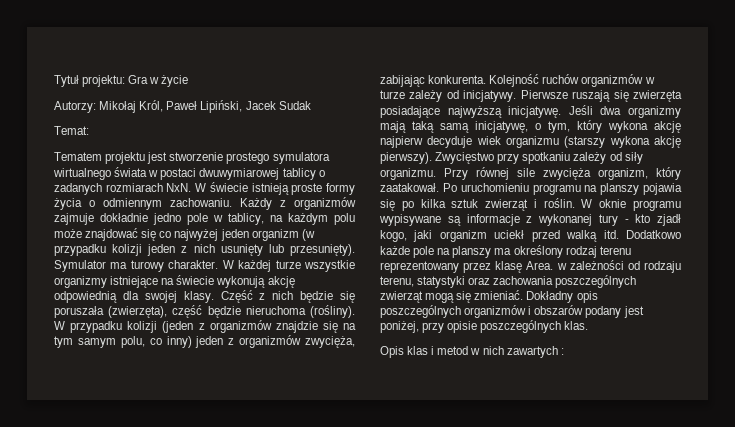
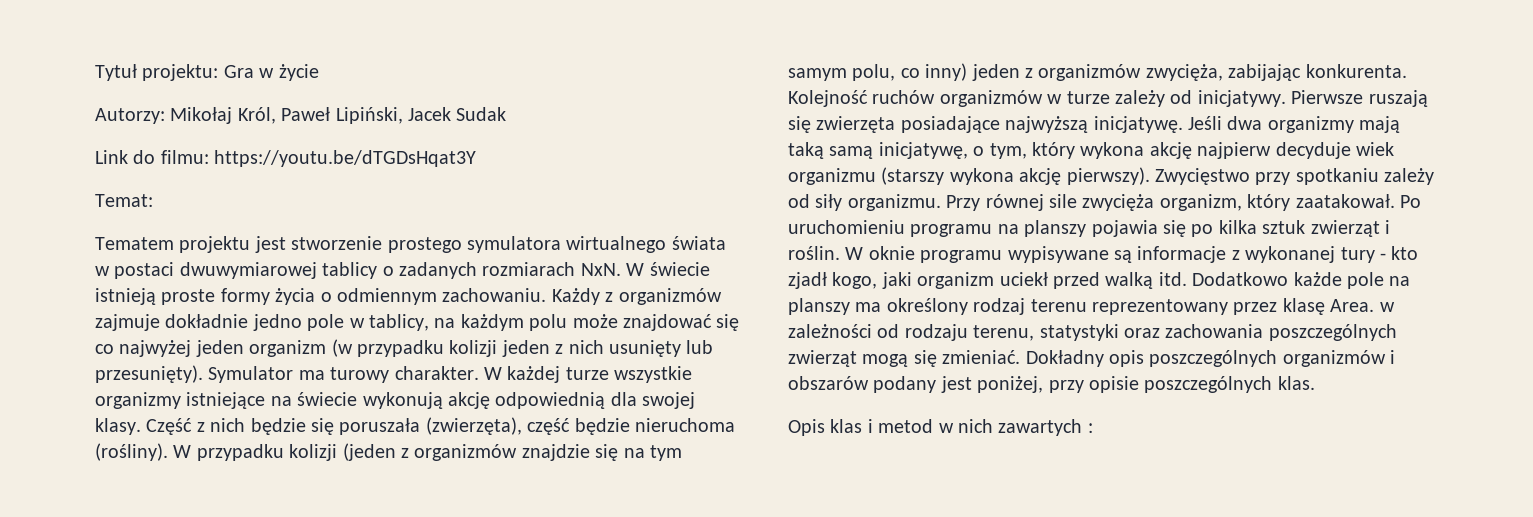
+ Link do filmu: https://youtu.be/dTGDsHqat3Y

